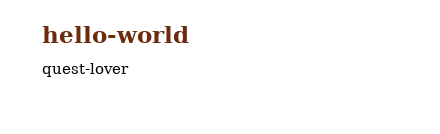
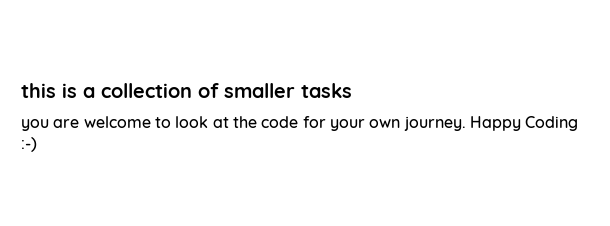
- hello-world
- quest-lover
+ this is a collection of smaller tasks
+ you are welcome to look at the code for your own journey. Happy Coding :-)

